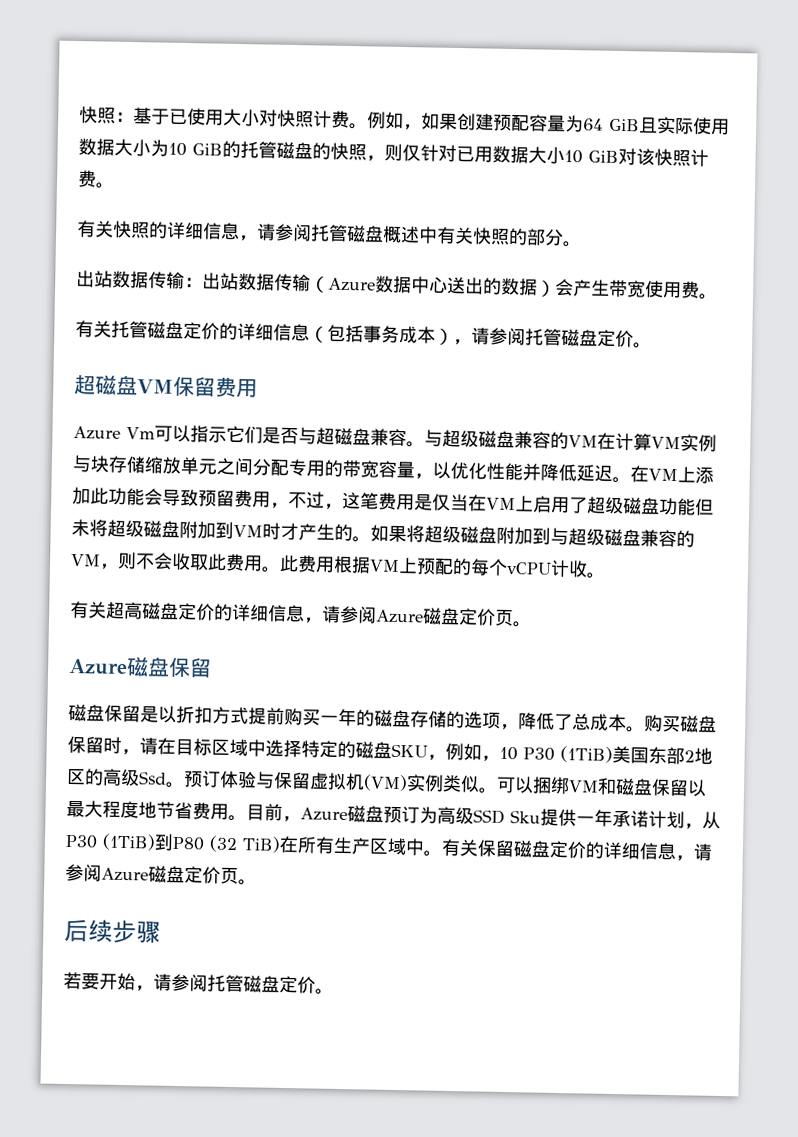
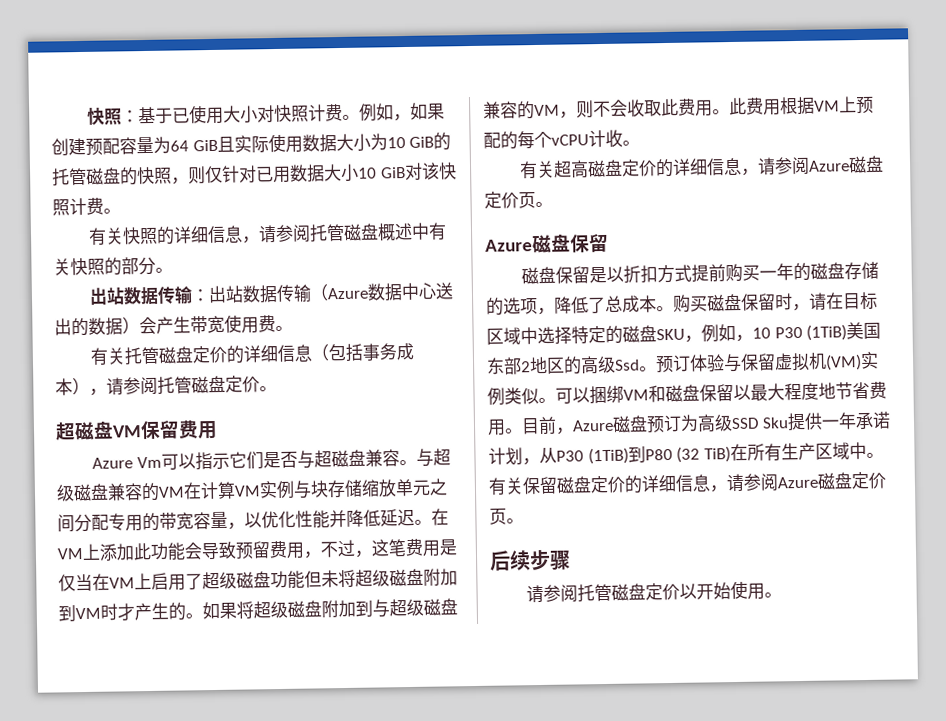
- 若要开始，请参阅托管磁盘定价。
+ 请参阅托管磁盘定价以开始使用。

